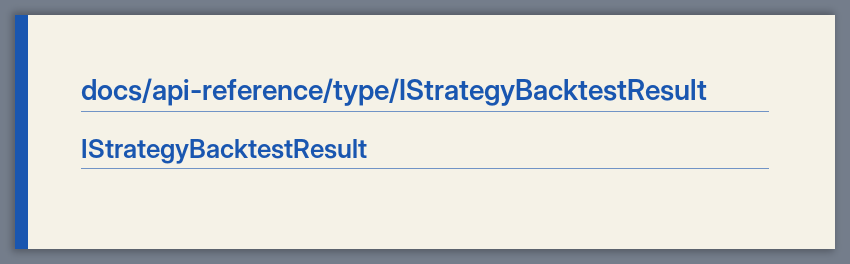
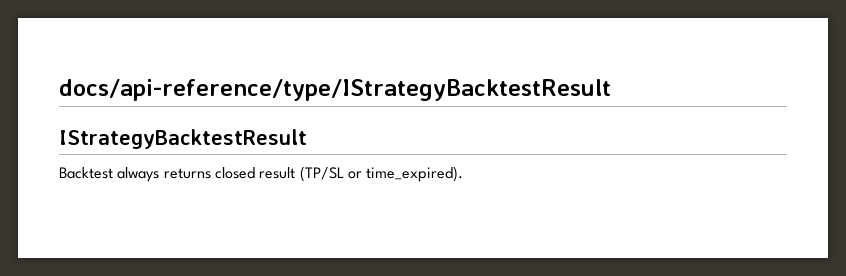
+ Backtest always returns closed result (TP/SL or time_expired).

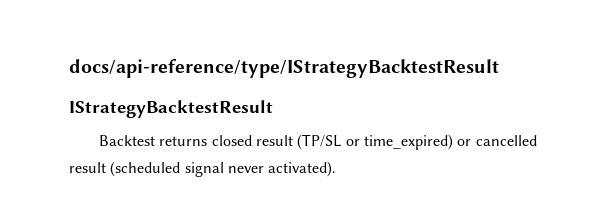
- Backtest always returns closed result (TP/SL or time_expired).
+ Backtest returns closed result (TP/SL or time_expired) or cancelled result (scheduled signal never activated).

